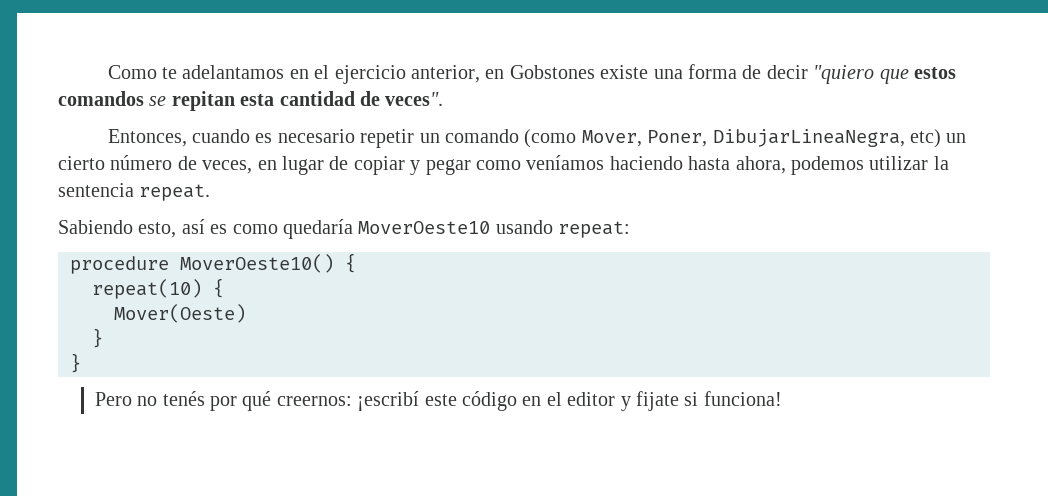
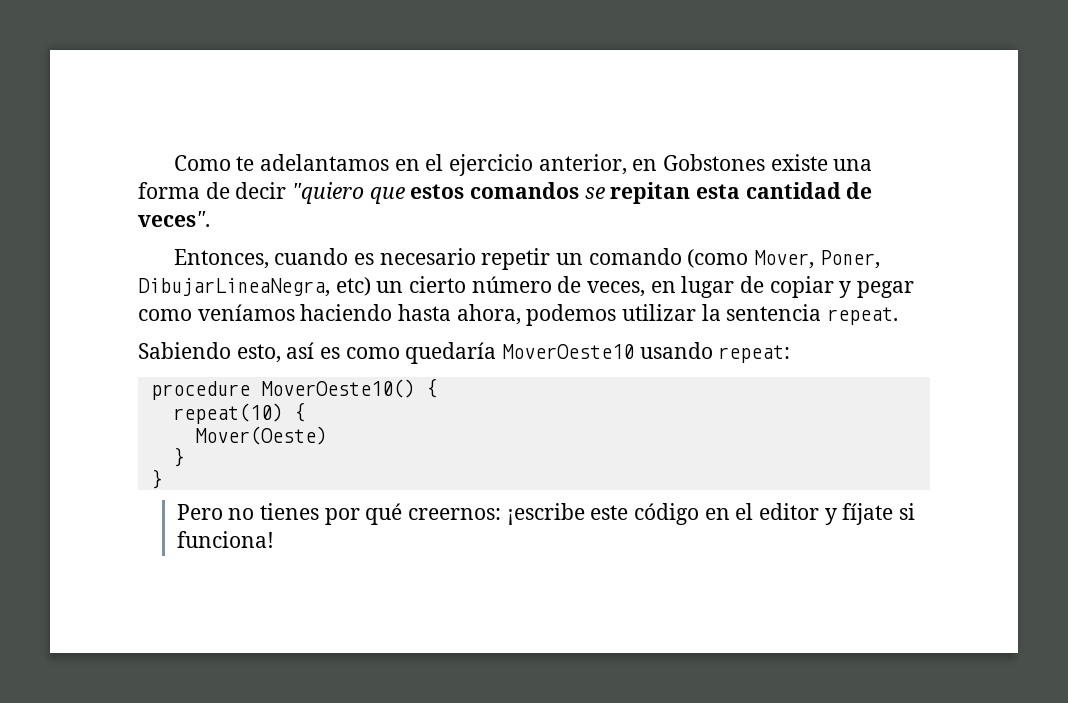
- Pero no tenés por qué creernos: ¡escribí este código en el editor y fijate si funciona!
+ Pero no tienes por qué creernos: ¡escribe este código en el editor y fíjate si funciona!

